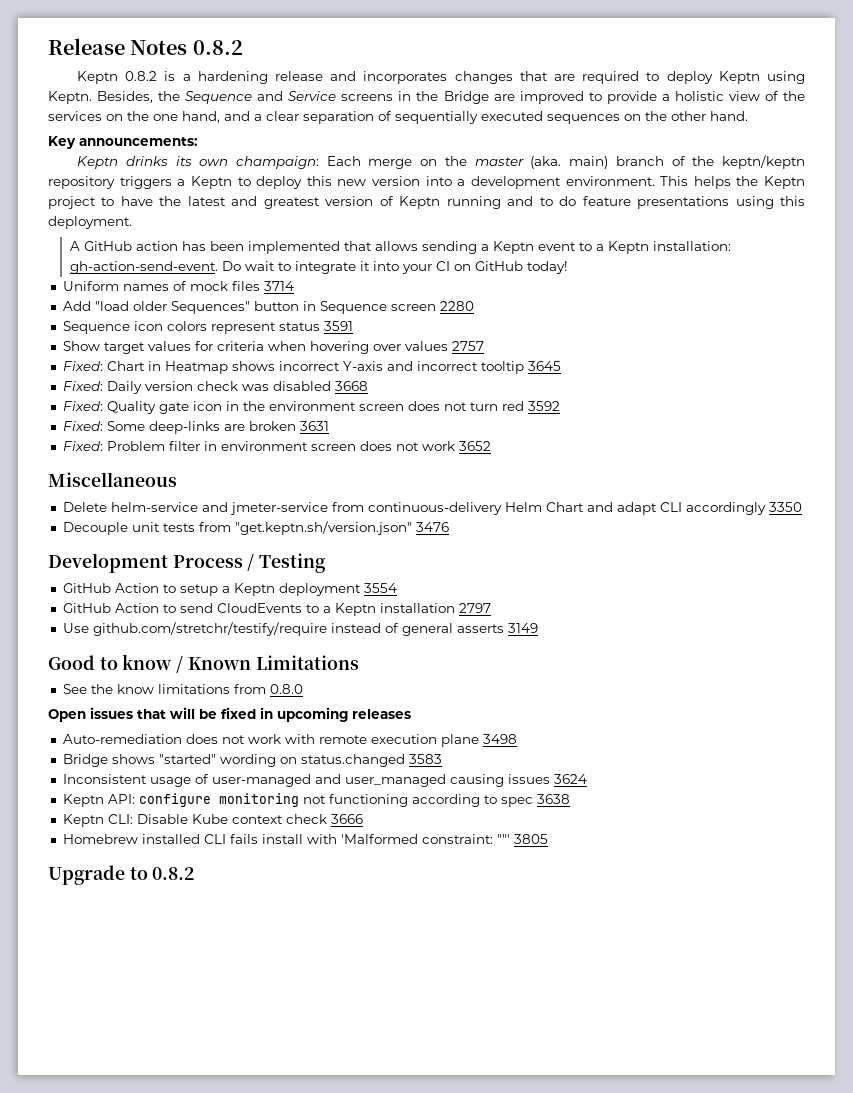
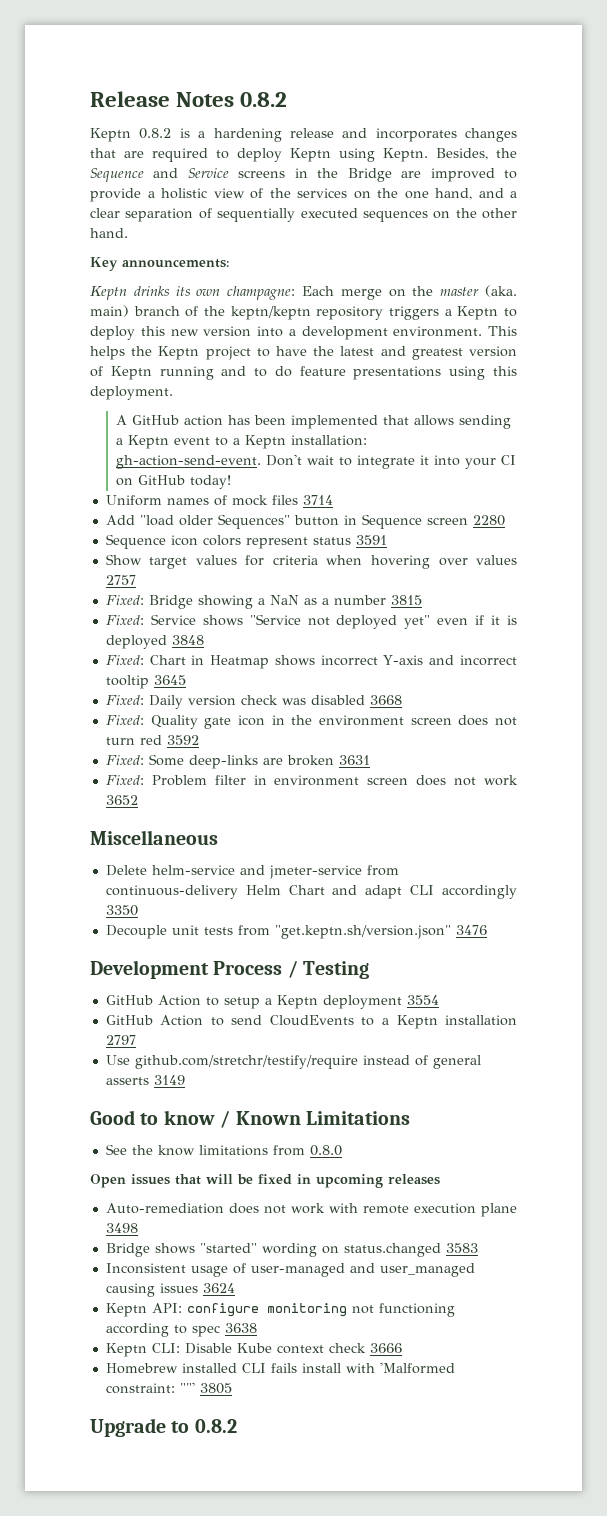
- Keptn drinks its own champaign: Each merge on the master (aka. main) branch of the keptn/keptn repository triggers a Keptn to deploy this new version into a development environment.
+ Keptn drinks its own champagne: Each merge on the master (aka. main) branch of the keptn/keptn repository triggers a Keptn to deploy this new version into a development environment.
- Do wait to integrate it into your CI on GitHub today!
+ Don't wait to integrate it into your CI on GitHub today!
+ Fixed: Bridge showing a NaN as a number 3815
+ Fixed: Service shows "Service not deployed yet" even if it is deployed 3848

